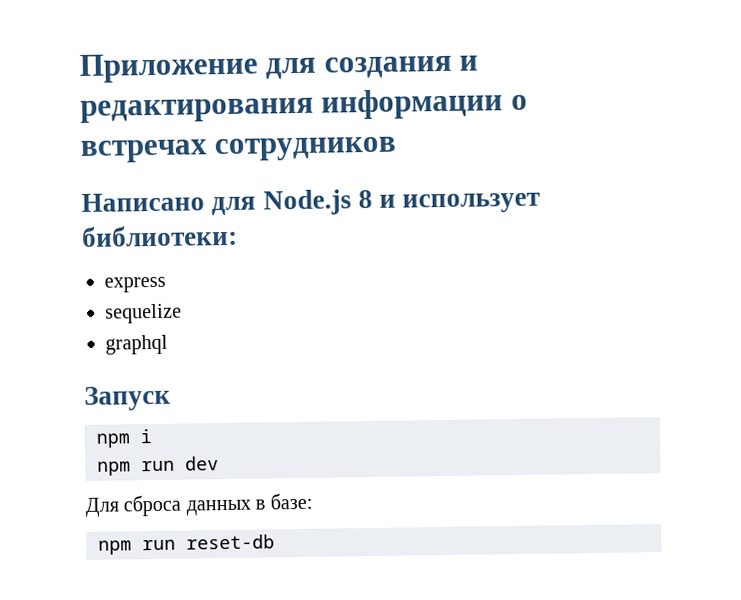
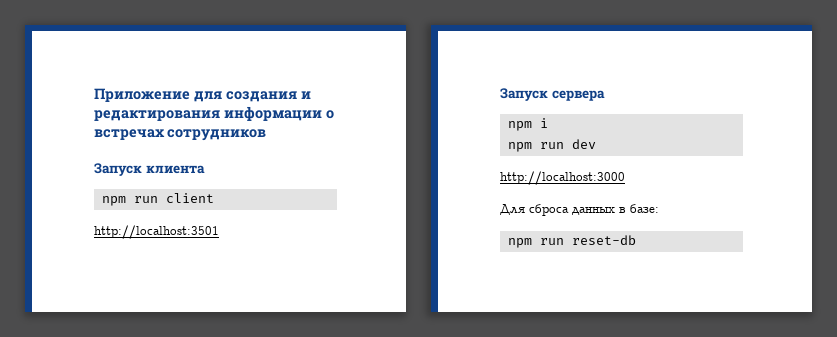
- Написано для Node.js 8 и использует библиотеки:
- express
- sequelize
- graphql
- Запуск
+ Запуск клиента
+ npm run client
+ http://localhost:3501
+ Запуск сервера
+ http://localhost:3000

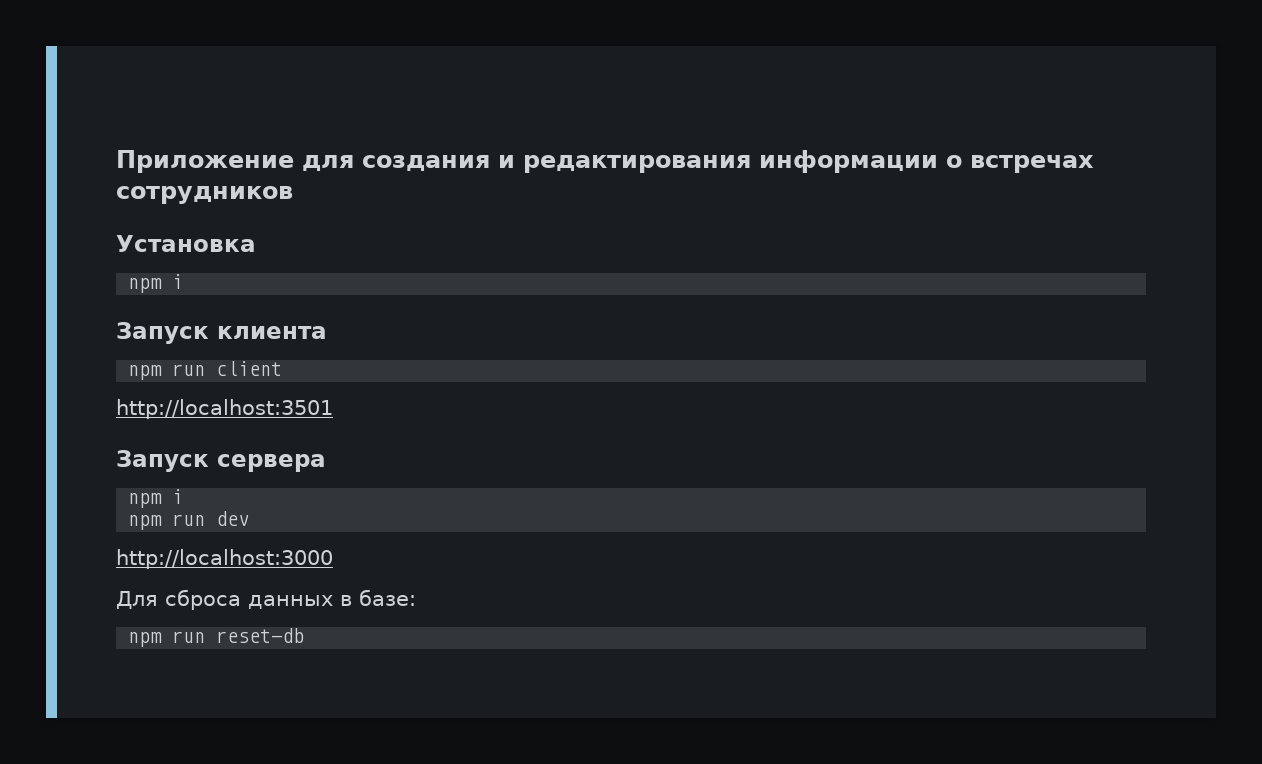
+ Установка
+ npm i

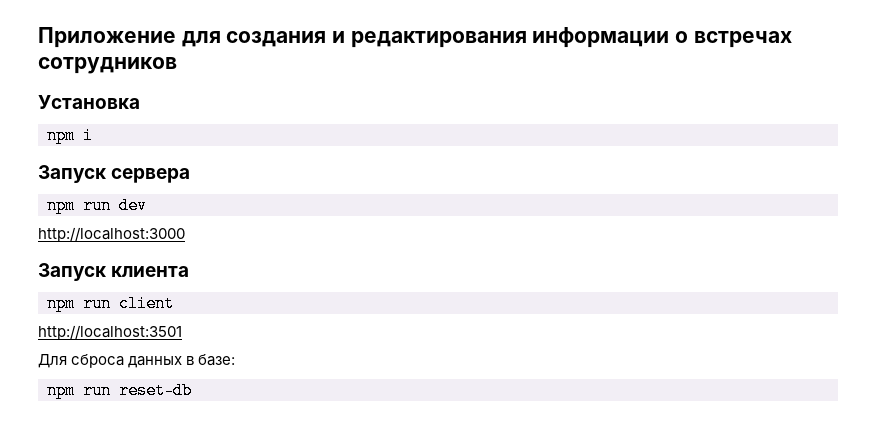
+ Запуск сервера
+ npm run dev
+ http://localhost:3000
- Запуск сервера
- npm i
- npm run dev
- http://localhost:3000

